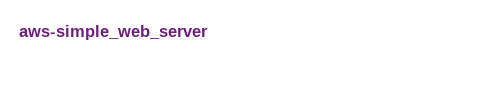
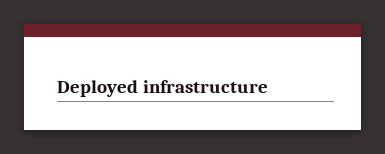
- aws-simple_web_server
+ Deployed infrastructure

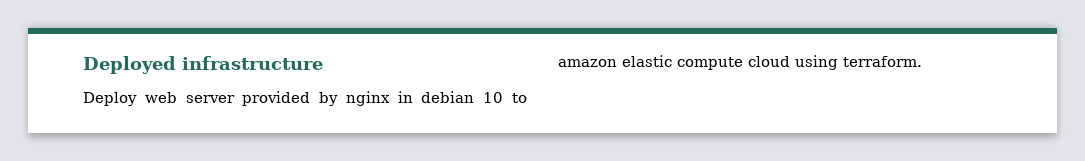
+ Deploy web server provided by nginx in debian 10 to amazon elastic compute cloud using terraform.

